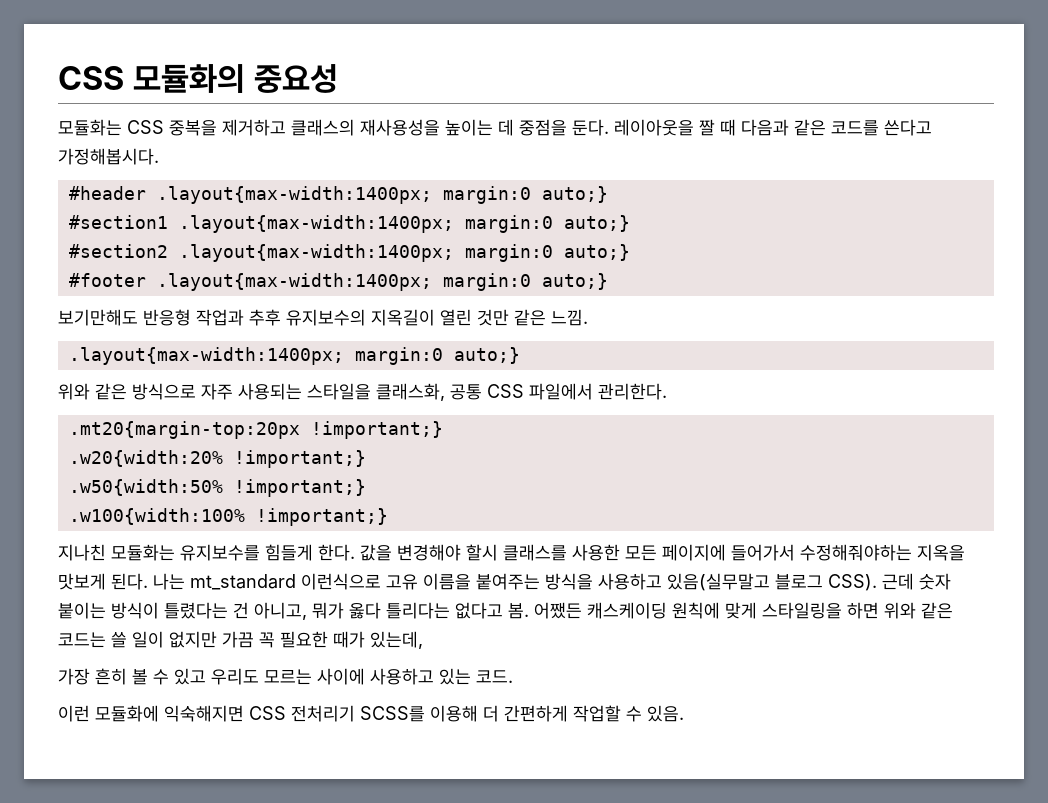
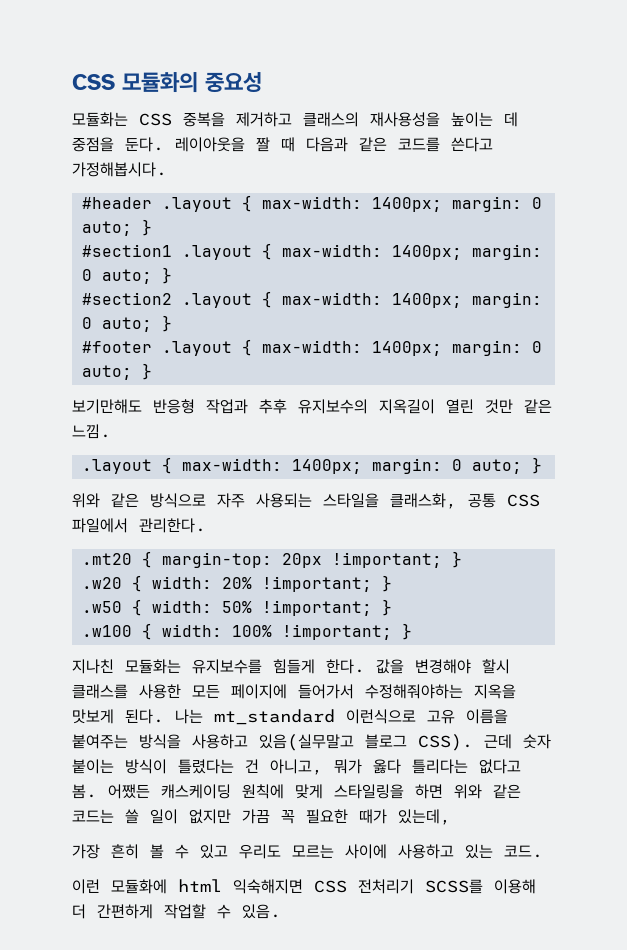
- #header .layout{max-width:1400px; margin:0 auto;}
- #section1 .layout{max-width:1400px; margin:0 auto;}
- #section2 .layout{max-width:1400px; margin:0 auto;}
- #footer .layout{max-width:1400px; margin:0 auto;}
+ #header .layout { max-width: 1400px; margin: 0 auto; }
+ #section1 .layout { max-width: 1400px; margin: 0 auto; }
+ #section2 .layout { max-width: 1400px; margin: 0 auto; }
+ #footer .layout { max-width: 1400px; margin: 0 auto; }
  보기만해도 반응형 작업과 추후 유지보수의 지옥길이 열린 것만 같은 느낌.
- .layout{max-width:1400px; margin:0 auto;}
+ .layout { max-width: 1400px; margin: 0 auto; }
- .mt20{margin-top:20px !important;}
- .w20{width:20% !important;}
- .w50{width:50% !important;}
- .w100{width:100% !important;}
+ .mt20 { margin-top: 20px !important; }
+ .w20 { width: 20% !important; }
+ .w50 { width: 50% !important; }
+ .w100 { width: 100% !important; }
- 이런 모듈화에 익숙해지면 CSS 전처리기 SCSS를 이용해 더 간편하게 작업할 수 있음.
+ 이런 모듈화에 html 익숙해지면 CSS 전처리기 SCSS를 이용해 더 간편하게 작업할 수 있음.

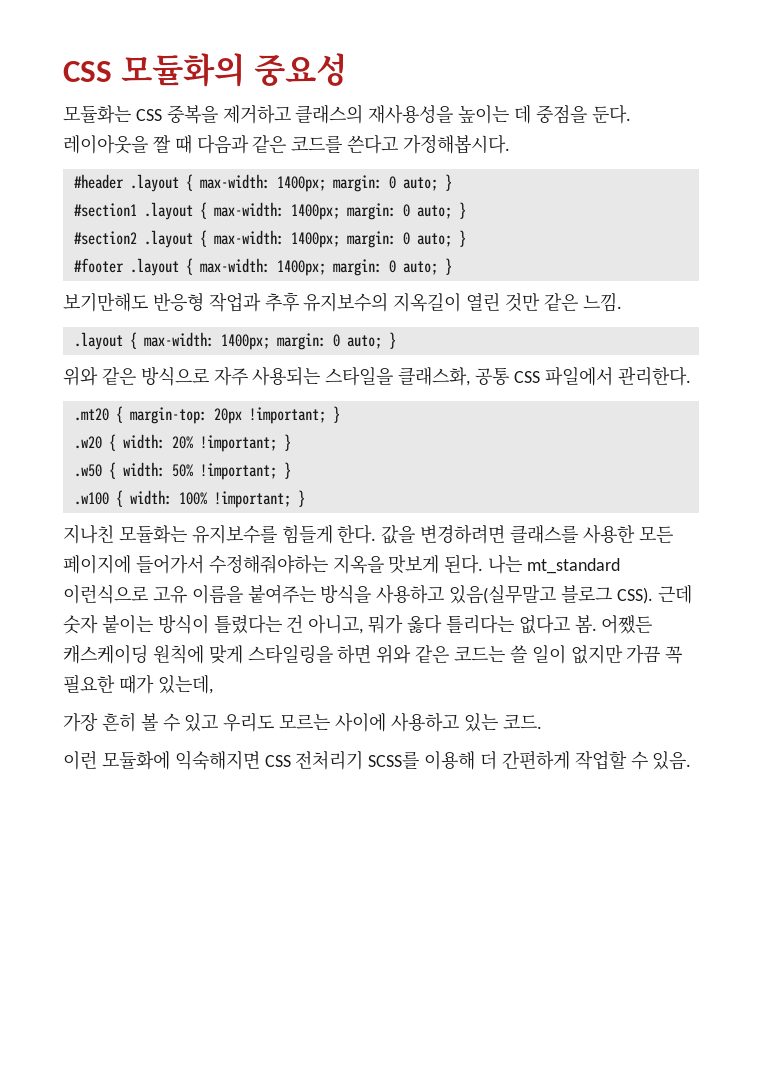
- 값을 변경해야 할시 클래스를 사용한 모든 페이지에 들어가서 수정해줘야하는 지옥을 맛보게 된다.
+ 값을 변경하려면 클래스를 사용한 모든 페이지에 들어가서 수정해줘야하는 지옥을 맛보게 된다.
- 이런 모듈화에 html 익숙해지면 CSS 전처리기 SCSS를 이용해 더 간편하게 작업할 수 있음.
+ 이런 모듈화에 익숙해지면 CSS 전처리기 SCSS를 이용해 더 간편하게 작업할 수 있음.

